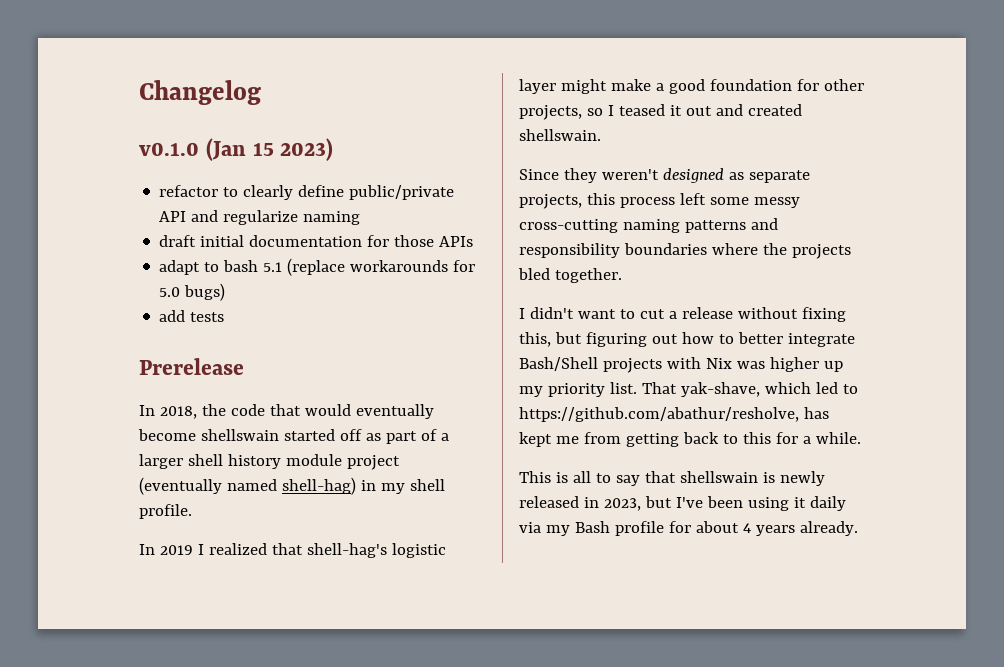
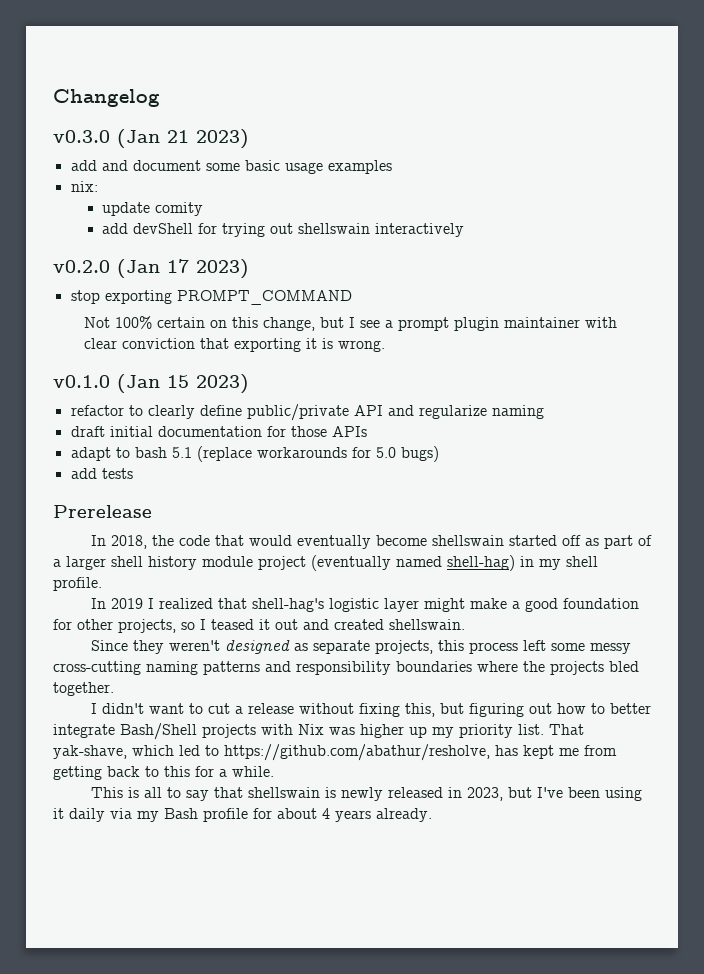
+ v0.3.0 (Jan 21 2023)
+ add and document some basic usage examples
+ nix:
+ update comity
+ add devShell for trying out shellswain interactively
+ v0.2.0 (Jan 17 2023)
+ stop exporting PROMPT_COMMAND
+ Not 100% certain on this change, but I see a prompt plugin maintainer with clear conviction that exporting it is wrong.

